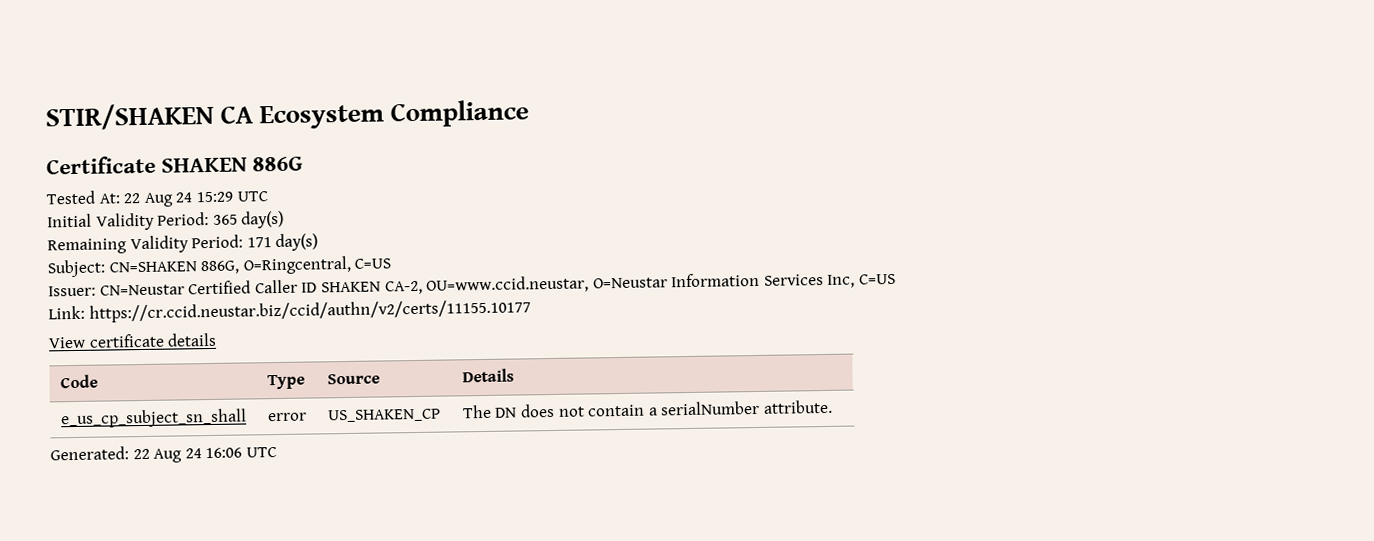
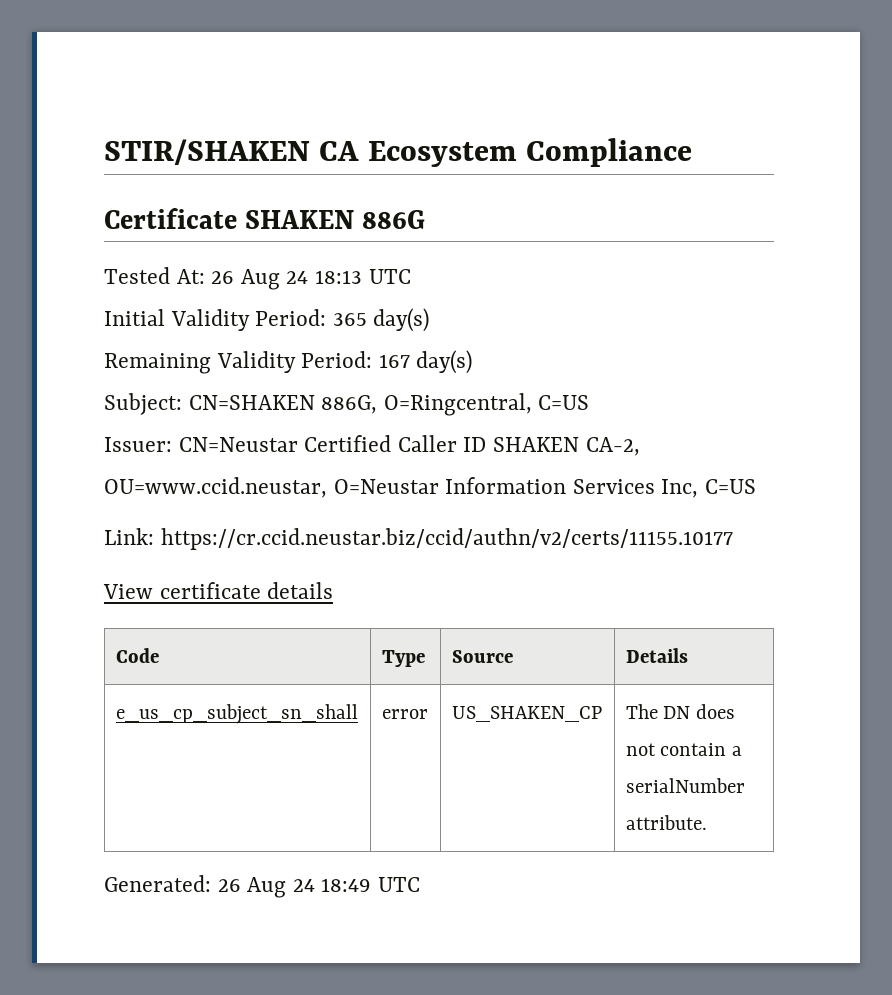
- Tested At: 22 Aug 24 15:29 UTC
+ Tested At: 26 Aug 24 18:13 UTC
- Remaining Validity Period: 171 day(s)
+ Remaining Validity Period: 167 day(s)
- Generated: 22 Aug 24 16:06 UTC
+ Generated: 26 Aug 24 18:49 UTC

